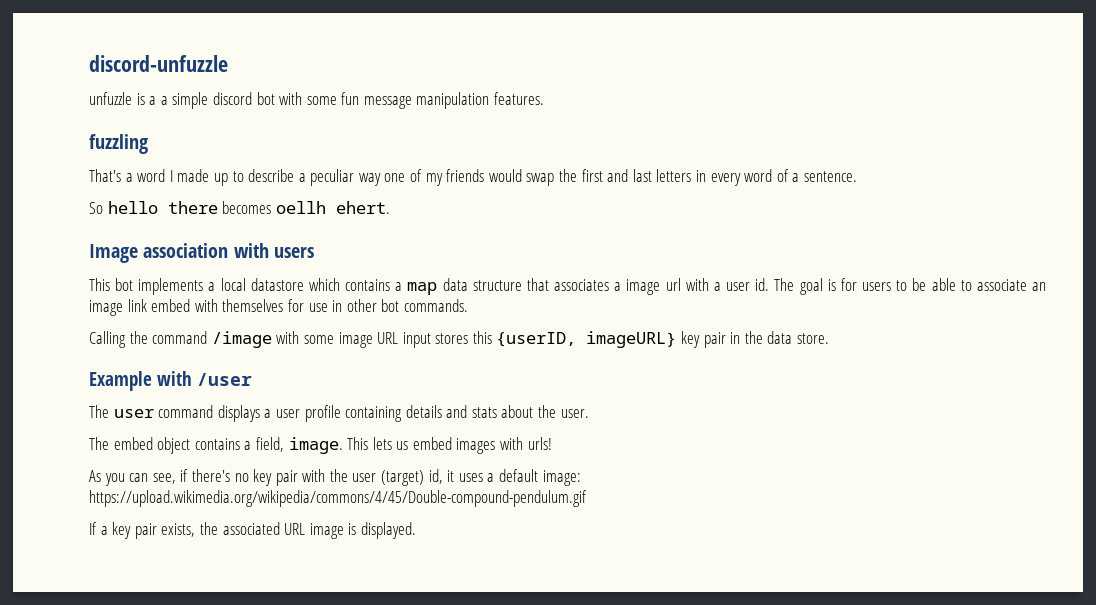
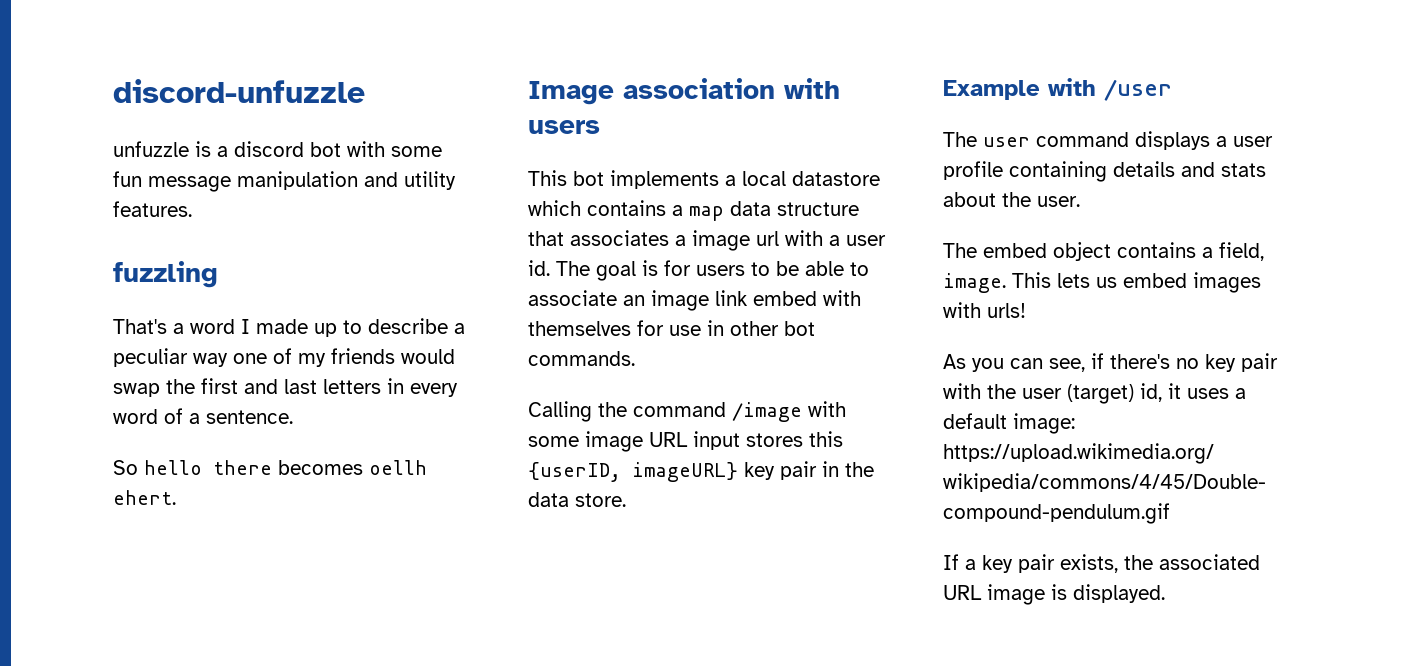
- unfuzzle is a a simple discord bot with some fun message manipulation features.
+ unfuzzle is a discord bot with some fun message manipulation and utility features.

